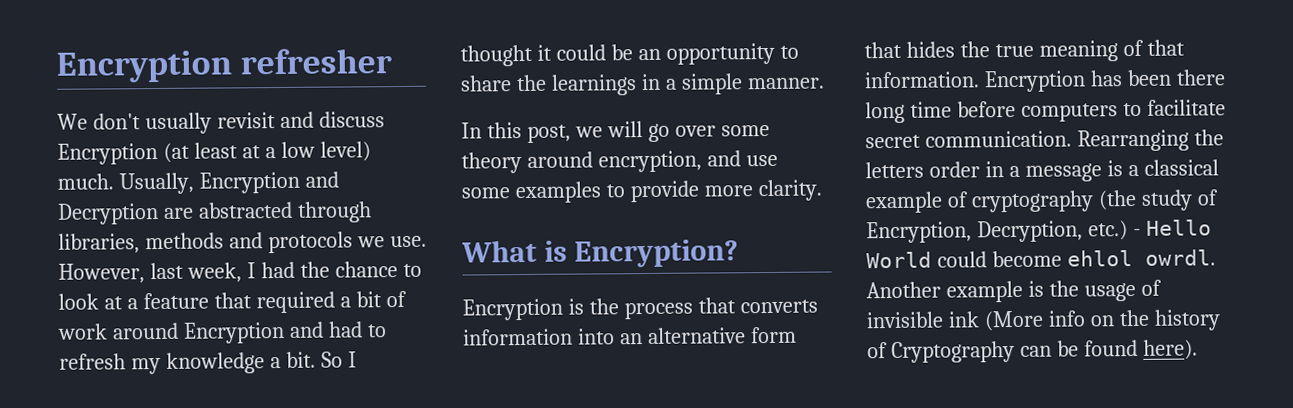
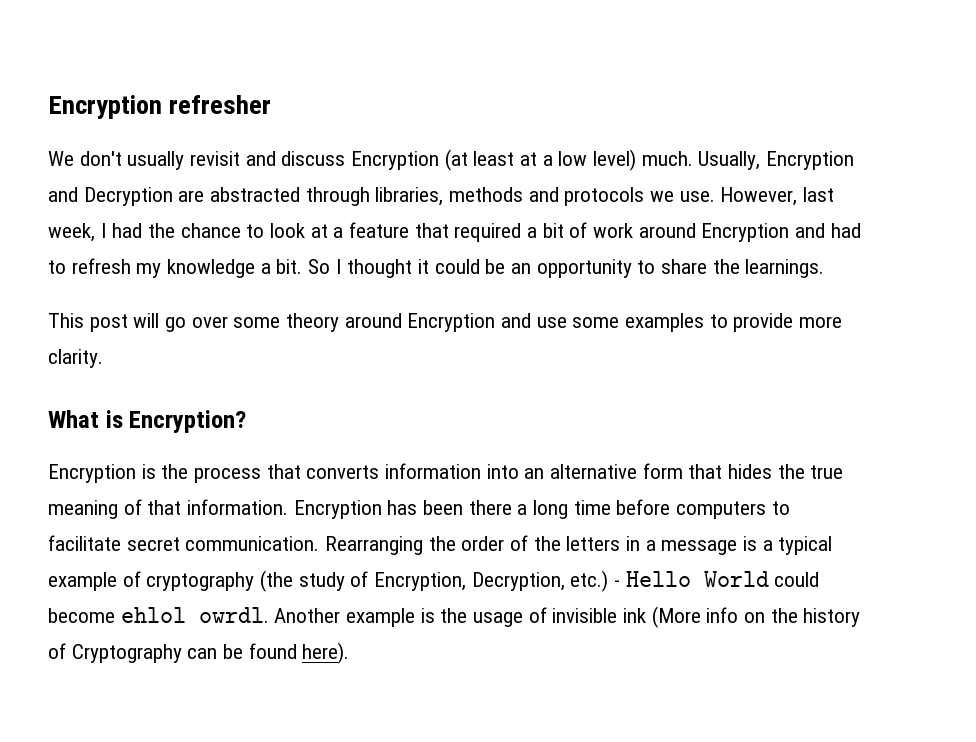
- So I thought it could be an opportunity to share the learnings in a simple manner.
- In this post, we will go over some theory around encryption, and use some examples to provide more clarity.
+ So I thought it could be an opportunity to share the learnings.
+ This post will go over some theory around Encryption and use some examples to provide more clarity.
- Encryption has been there long time before computers to facilitate secret communication.
+ Encryption has been there a long time before computers to facilitate secret communication.
- Rearranging the letters order in a message is a classical example of cryptography (the study of Encryption, Decryption, etc.) - Hello World could become ehlol owrdl.
+ Rearranging the order of the letters in a message is a typical example of cryptography (the study of Encryption, Decryption, etc.) - Hello World could become ehlol owrdl.

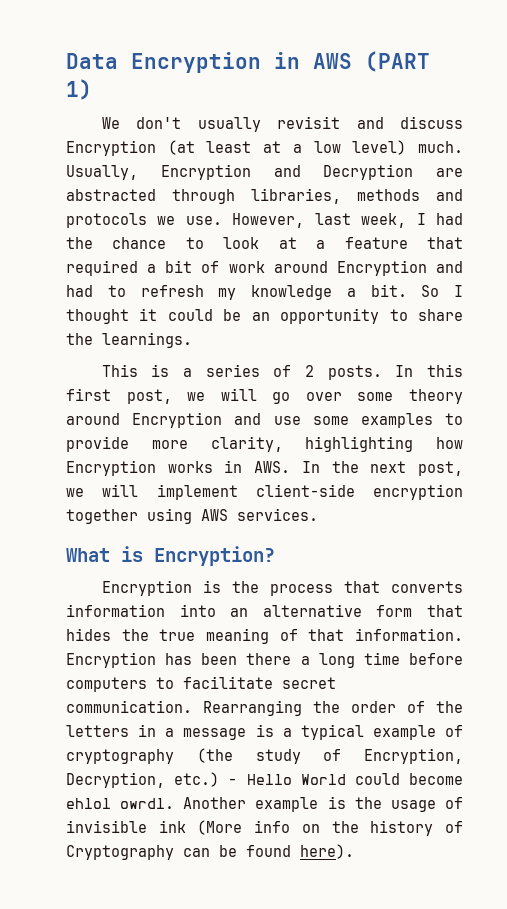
- Encryption refresher
+ Data Encryption in AWS (PART 1)
- This post will go over some theory around Encryption and use some examples to provide more clarity.
+ This is a series of 2 posts. In this first post, we will go over some theory around Encryption and use some examples to provide more clarity, highlighting how Encryption works in AWS. In the next post, we will implement client-side encryption together using AWS services.

